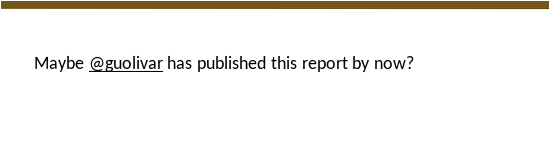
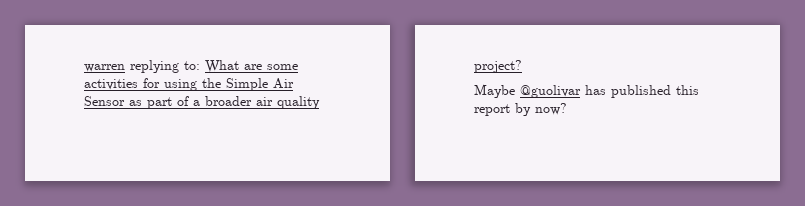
+ warren replying to: What are some activities for using the Simple Air Sensor as part of a broader air quality project?

